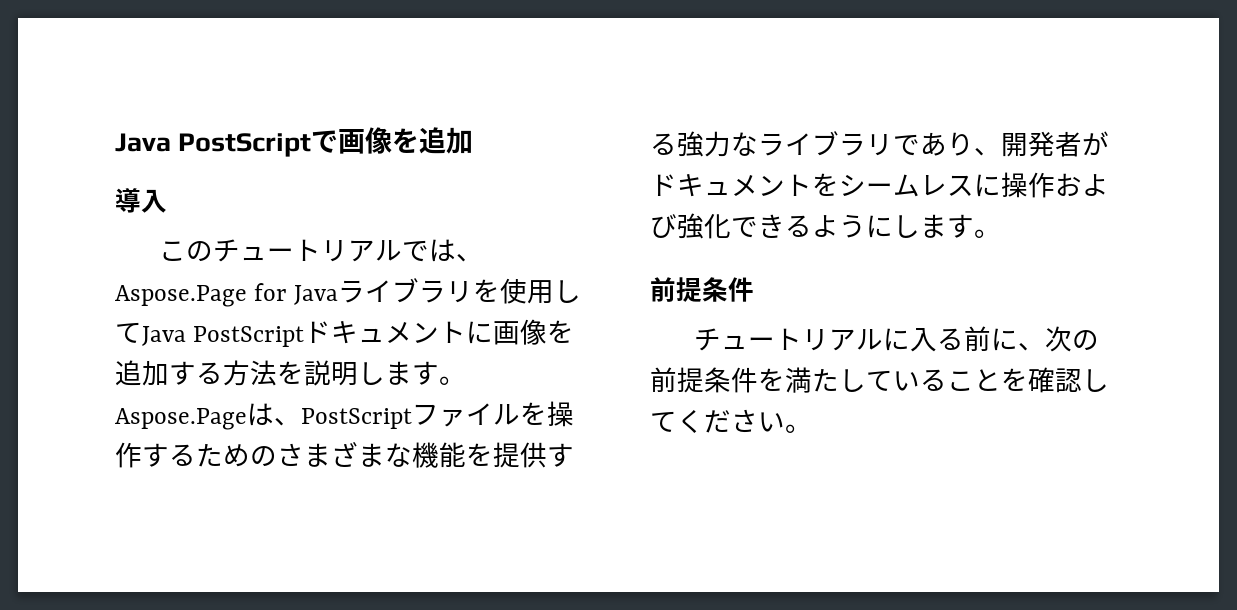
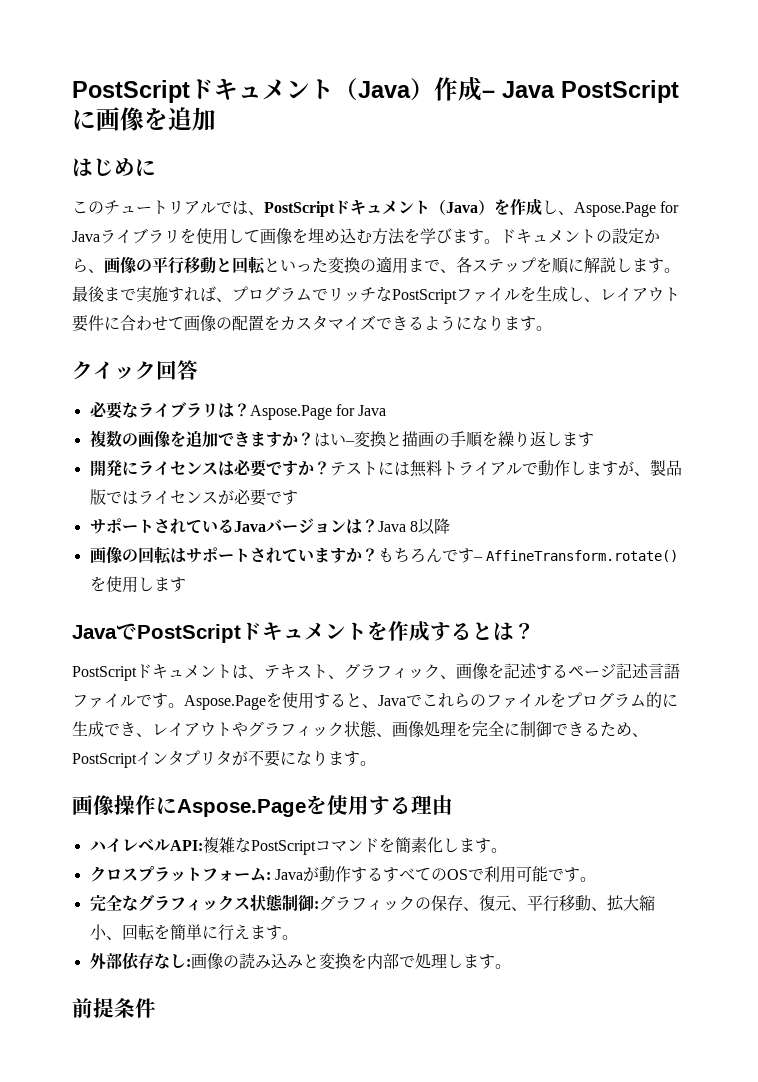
- Java PostScriptで画像を追加
+ PostScriptドキュメント（Java）作成– Java PostScriptに画像を追加
- 導入
+ はじめに
- このチュートリアルでは、Aspose.Page for Javaライブラリを使用してJava PostScriptドキュメントに画像を追加する方法を説明します。Aspose.Pageは、PostScriptファイルを操作するためのさまざまな機能を提供する強力なライブラリであり、開発者がドキュメントをシームレスに操作および強化できるようにします。
+ このチュートリアルでは、PostScriptドキュメント（Java）を作成し、Aspose.Page for Javaライブラリを使用して画像を埋め込む方法を学びます。ドキュメントの設定から、画像の平行移動と回転といった変換の適用まで、各ステップを順に解説します。最後まで実施すれば、プログラムでリッチなPostScriptファイルを生成し、レイアウト要件に合わせて画像の配置をカスタマイズできるようになります。
+ クイック回答
+ 必要なライブラリは？Aspose.Page for Java
+ 複数の画像を追加できますか？はい–変換と描画の手順を繰り返します
+ 開発にライセンスは必要ですか？テストには無料トライアルで動作しますが、製品版ではライセンスが必要です
+ サポートされているJavaバージョンは？Java 8以降
+ 画像の回転はサポートされていますか？もちろんです– AffineTransform.rotate()を使用します
+ JavaでPostScriptドキュメントを作成するとは？
+ PostScriptドキュメントは、テキスト、グラフィック、画像を記述するページ記述言語ファイルです。Aspose.Pageを使用すると、Javaでこれらのファイルをプログラム的に生成でき、レイアウトやグラフィック状態、画像処理を完全に制御できるため、PostScriptインタプリタが不要になります。
+ 画像操作にAspose.Pageを使用する理由
+ ハイレベルAPI:複雑なPostScriptコマンドを簡素化します。
+ クロスプラットフォーム: Javaが動作するすべてのOSで利用可能です。
+ 完全なグラフィックス状態制御:グラフィックの保存、復元、平行移動、拡大縮小、回転を簡単に行えます。
+ 外部依存なし:画像の読み込みと変換を内部で処理します。
  前提条件
- チュートリアルに入る前に、次の前提条件を満たしていることを確認してください。

